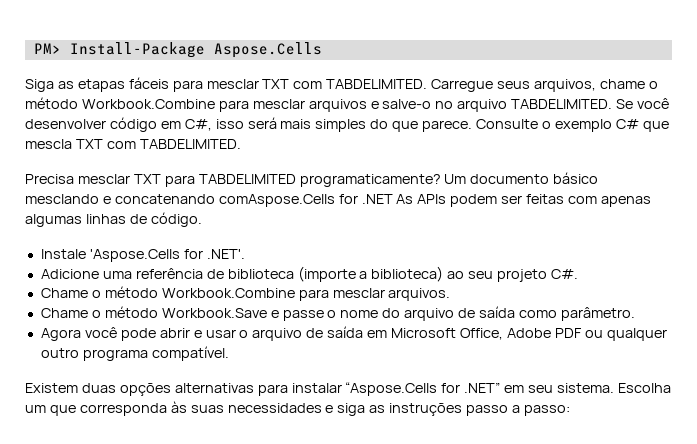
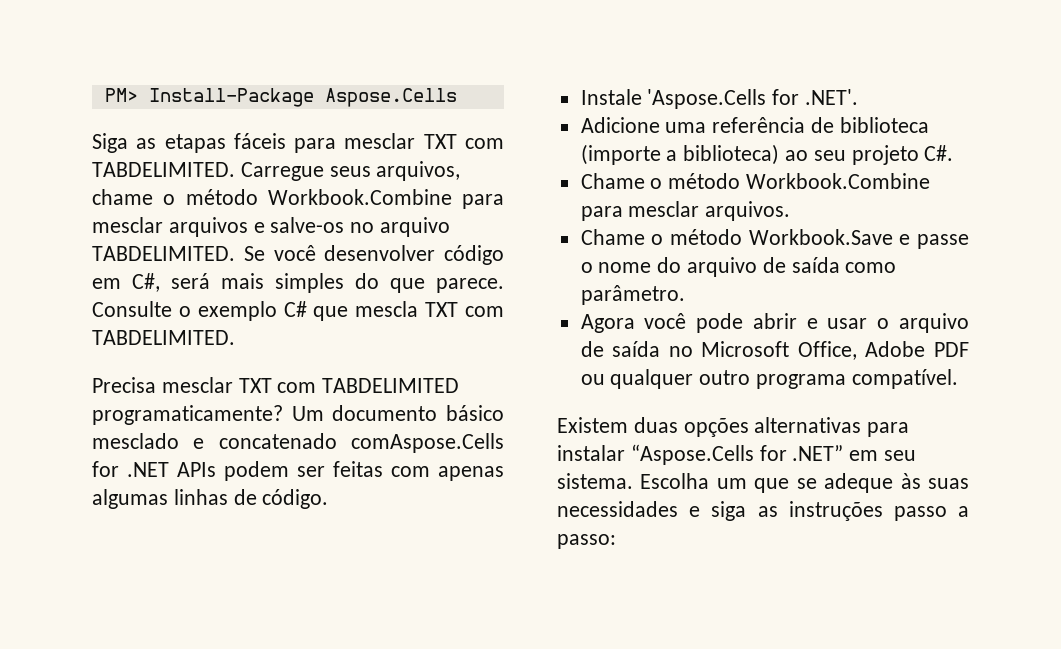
- Carregue seus arquivos, chame o método Workbook.Combine para mesclar arquivos e salve-o no arquivo TABDELIMITED.
+ Carregue seus arquivos, chame o método Workbook.Combine para mesclar arquivos e salve-os no arquivo TABDELIMITED.
- Se você desenvolver código em C#, isso será mais simples do que parece.
+ Se você desenvolver código em C#, será mais simples do que parece.
- Precisa mesclar TXT para TABDELIMITED programaticamente?
+ Precisa mesclar TXT com TABDELIMITED programaticamente?
- Um documento básico mesclando e concatenando comAspose.Cells for .NET As APIs podem ser feitas com apenas algumas linhas de código.
+ Um documento básico mesclado e concatenado comAspose.Cells for .NET APIs podem ser feitas com apenas algumas linhas de código.
- Agora você pode abrir e usar o arquivo de saída em Microsoft Office, Adobe PDF ou qualquer outro programa compatível.
+ Agora você pode abrir e usar o arquivo de saída no Microsoft Office, Adobe PDF ou qualquer outro programa compatível.
- Escolha um que corresponda às suas necessidades e siga as instruções passo a passo:
+ Escolha um que se adeque às suas necessidades e siga as instruções passo a passo:

